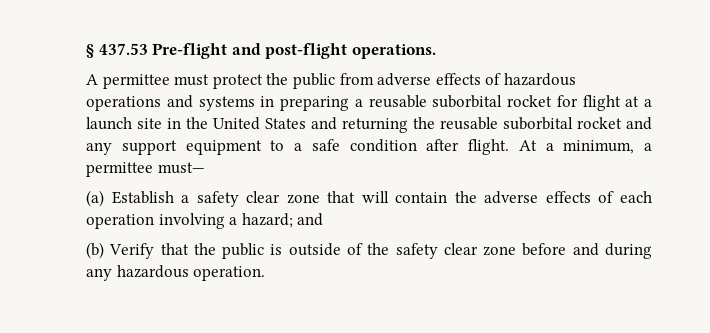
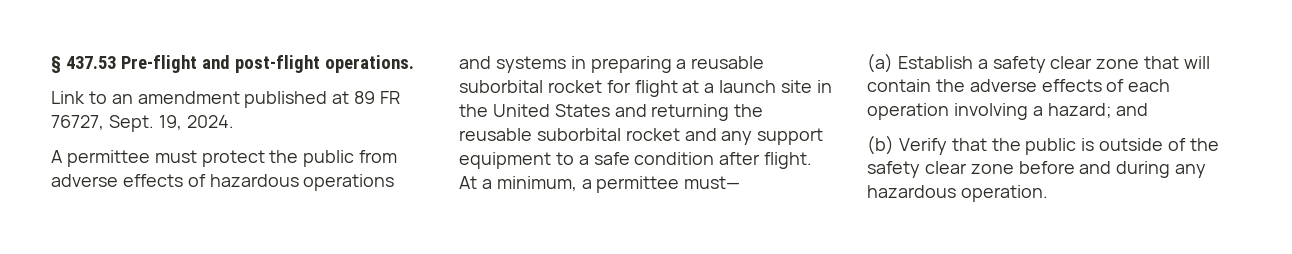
+ Link to an amendment published at 89 FR 76727, Sept. 19, 2024.

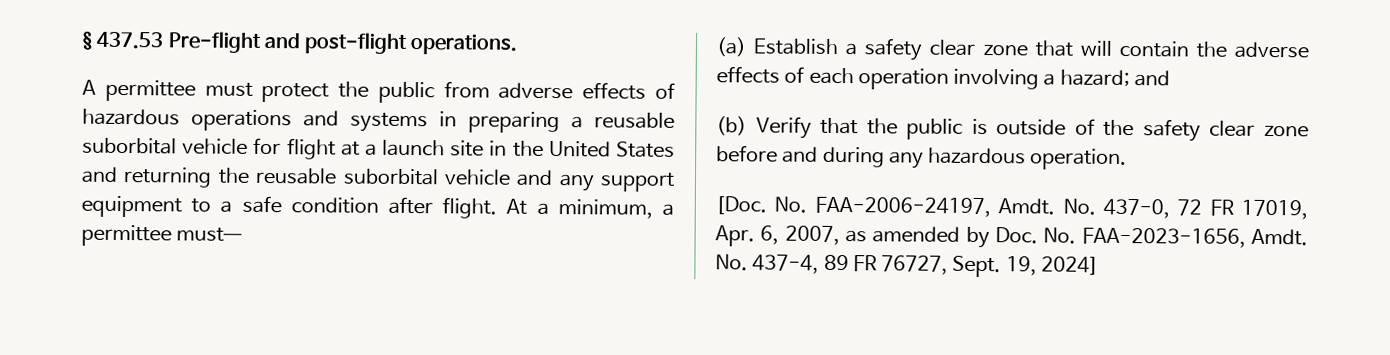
- Link to an amendment published at 89 FR 76727, Sept. 19, 2024.
- A permittee must protect the public from adverse effects of hazardous operations and systems in preparing a reusable suborbital rocket for flight at a launch site in the United States and returning the reusable suborbital rocket and any support equipment to a safe condition after flight.
+ A permittee must protect the public from adverse effects of hazardous operations and systems in preparing a reusable suborbital vehicle for flight at a launch site in the United States and returning the reusable suborbital vehicle and any support equipment to a safe condition after flight.
+ [Doc. No. FAA-2006-24197, Amdt. No. 437-0, 72 FR 17019, Apr. 6, 2007, as amended by Doc. No. FAA-2023-1656, Amdt. No. 437-4, 89 FR 76727, Sept. 19, 2024]

